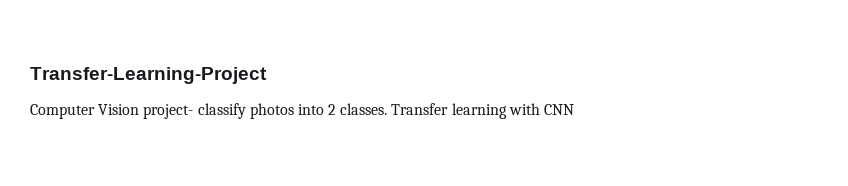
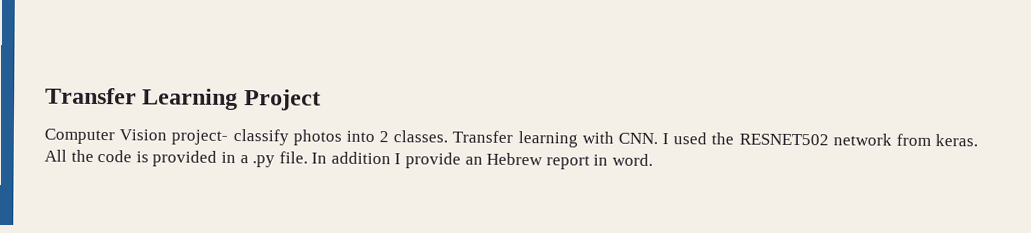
- Transfer-Learning-Project
+ Transfer Learning Project
- Transfer learning with CNN
+ Transfer learning with CNN. I used the RESNET502 network from keras. All the code is provided in a .py file. In addition I provide an Hebrew report in word.

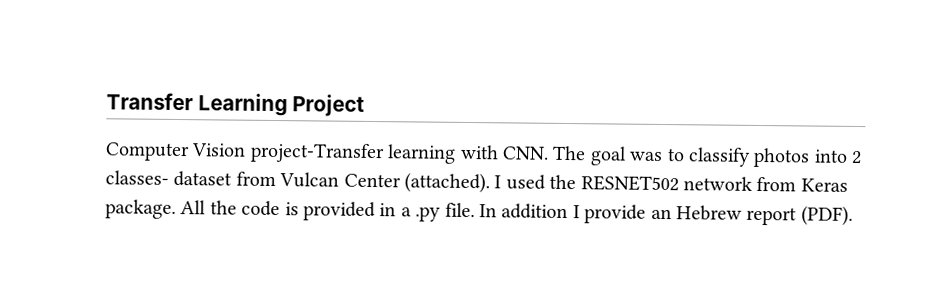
- Computer Vision project- classify photos into 2 classes. Transfer learning with CNN. I used the RESNET502 network from keras.
+ Computer Vision project-Transfer learning with CNN. The goal was to classify photos into 2 classes- dataset from Vulcan Center (attached). I used the RESNET502 network from Keras package.
- In addition I provide an Hebrew report in word.
+ In addition I provide an Hebrew report (PDF).

